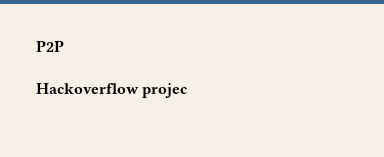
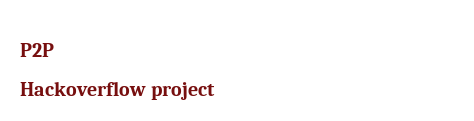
- Hackoverflow projec
+ Hackoverflow project

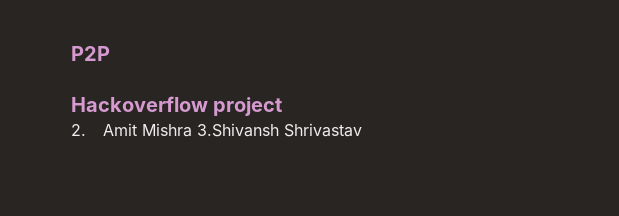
+ 2. Amit Mishra 3.Shivansh Shrivastav

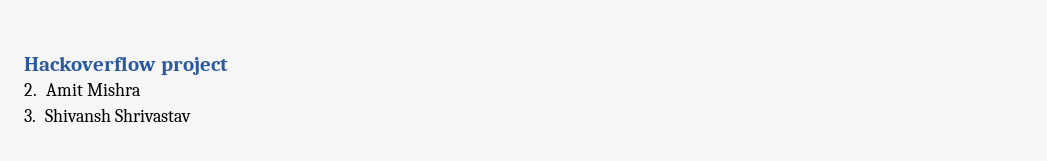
- P2P
- 2. Amit Mishra 3.Shivansh Shrivastav
+ 2. Amit Mishra
+ 3. Shivansh Shrivastav

